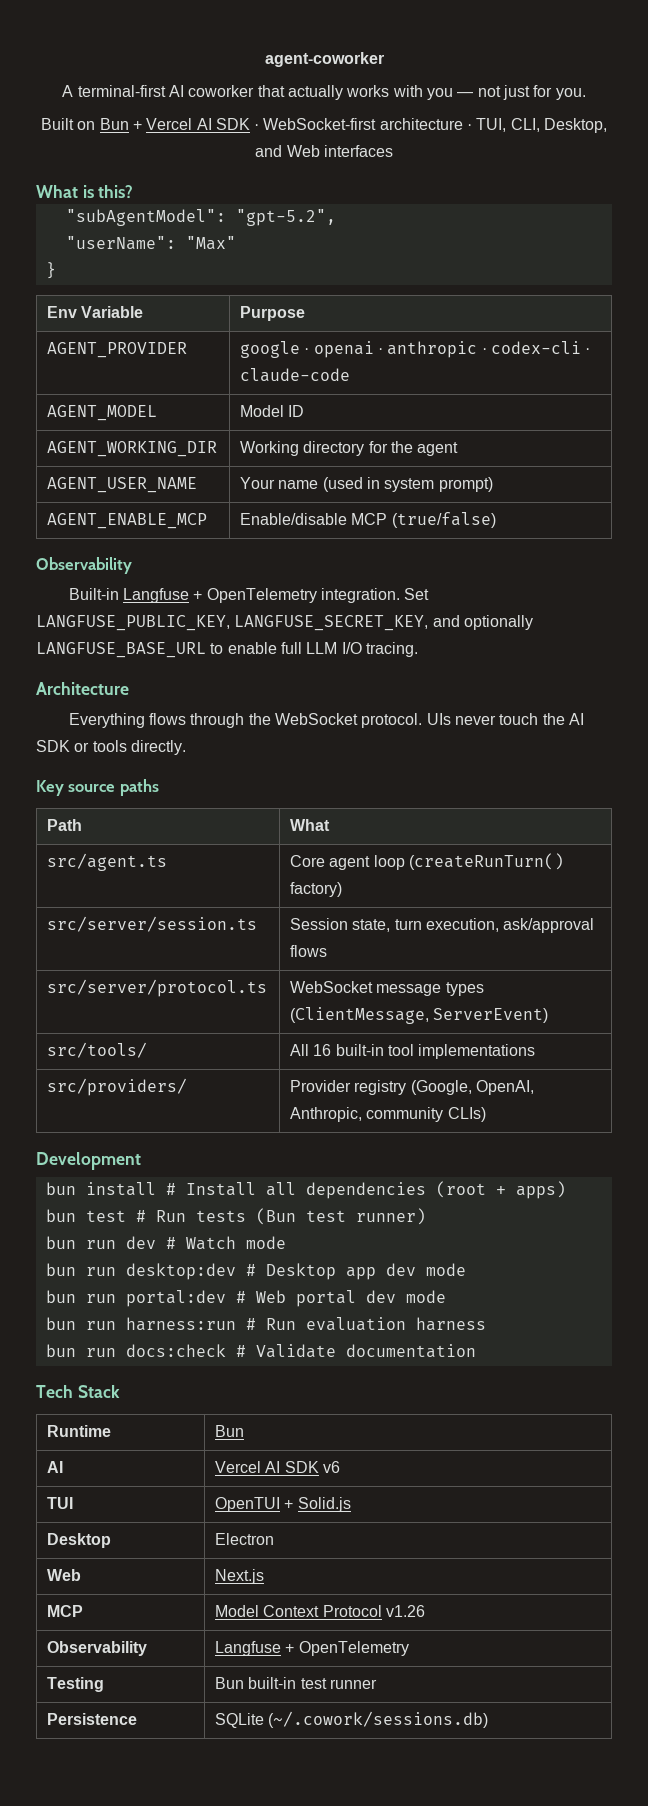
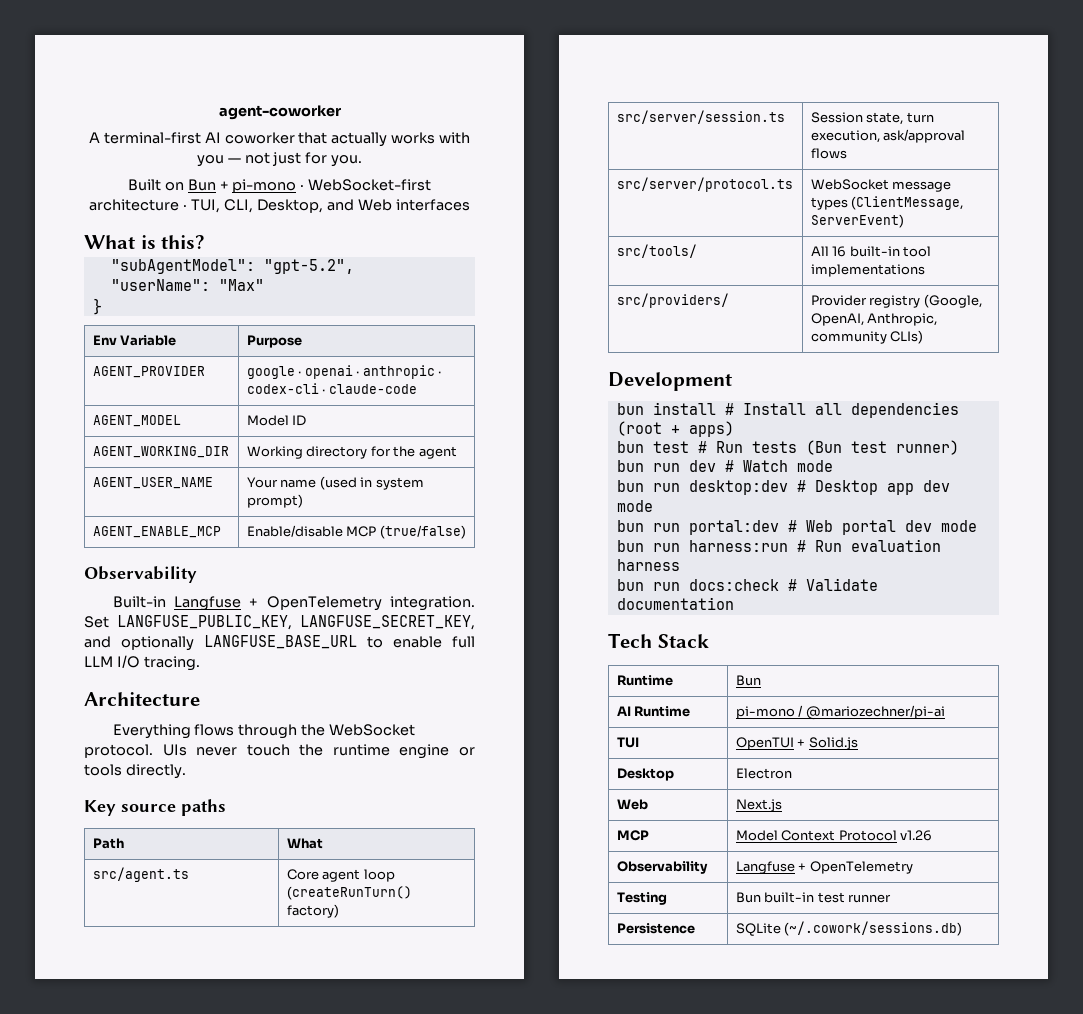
- Built on Bun + Vercel AI SDK · WebSocket-first architecture · TUI, CLI, Desktop, and Web interfaces
+ Built on Bun + pi-mono · WebSocket-first architecture · TUI, CLI, Desktop, and Web interfaces
- UIs never touch the AI SDK or tools directly.
+ UIs never touch the runtime engine or tools directly.
- AI | Vercel AI SDK v6
+ AI Runtime | pi-mono / @mariozechner/pi-ai

